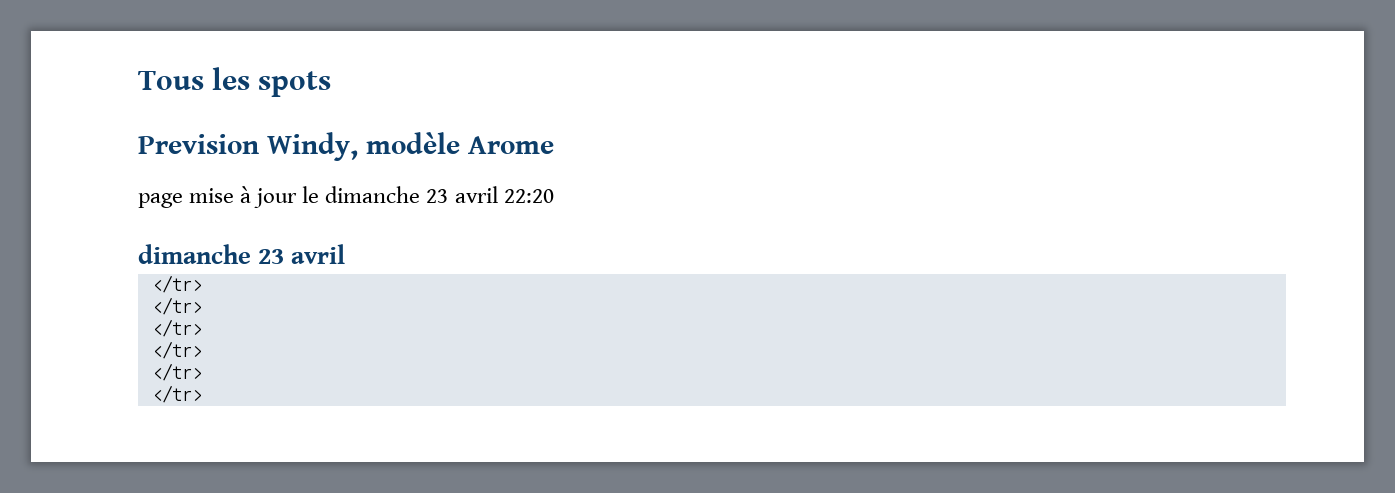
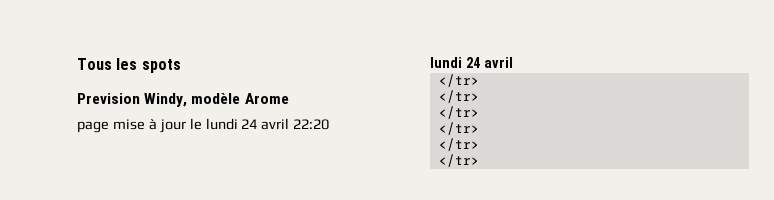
- page mise à jour le dimanche 23 avril 22:20
- dimanche 23 avril
+ page mise à jour le lundi 24 avril 22:20
+ lundi 24 avril

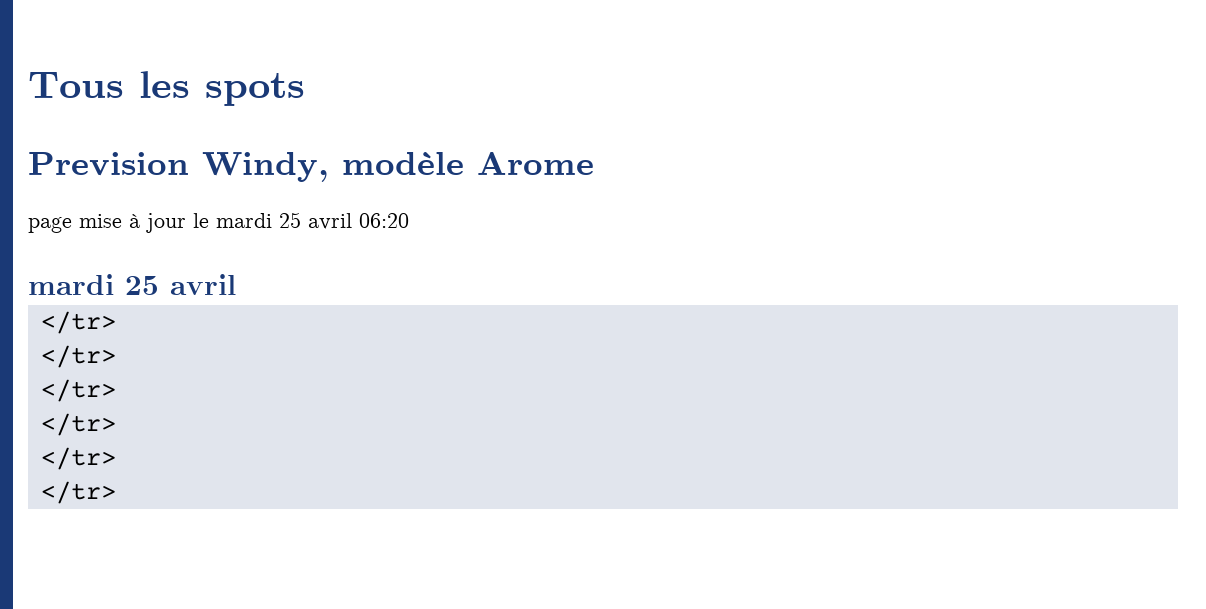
- page mise à jour le lundi 24 avril 22:20
- lundi 24 avril
+ page mise à jour le mardi 25 avril 06:20
+ mardi 25 avril

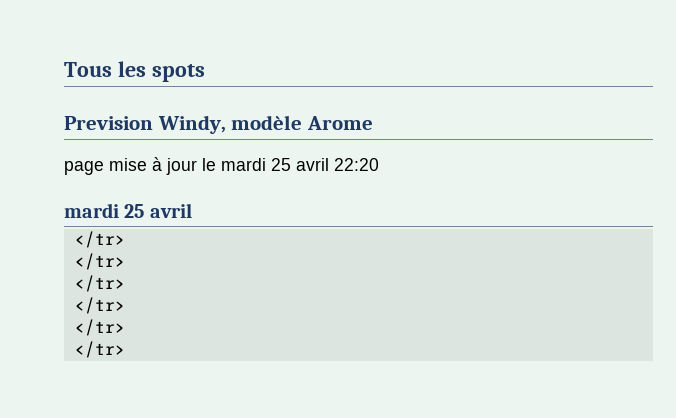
- page mise à jour le mardi 25 avril 06:20
+ page mise à jour le mardi 25 avril 22:20

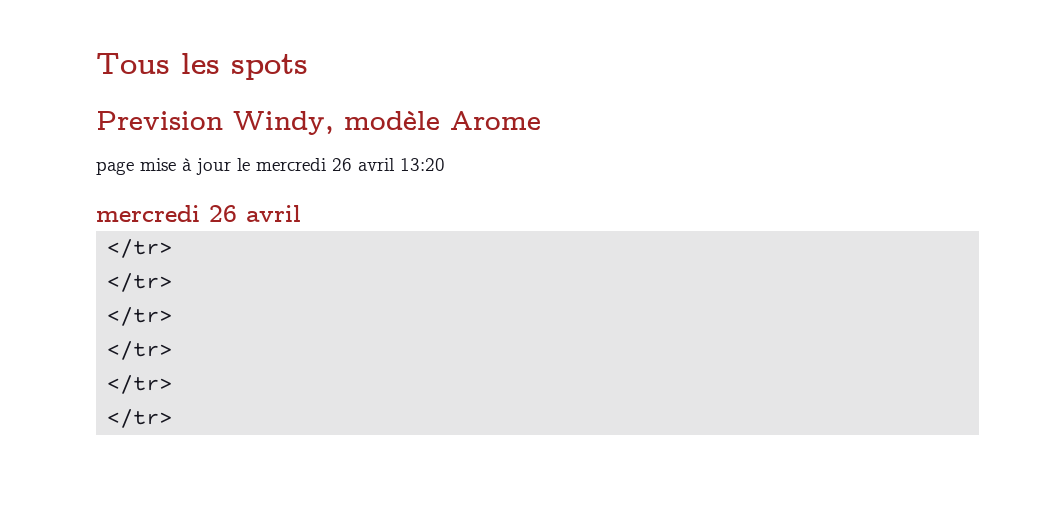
- page mise à jour le mardi 25 avril 22:20
- mardi 25 avril
+ page mise à jour le mercredi 26 avril 13:20
+ mercredi 26 avril

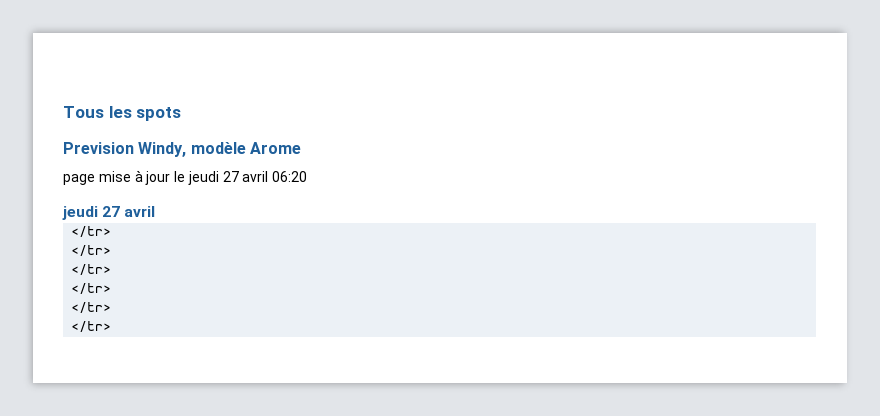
- page mise à jour le mercredi 26 avril 13:20
- mercredi 26 avril
+ page mise à jour le jeudi 27 avril 06:20
+ jeudi 27 avril

